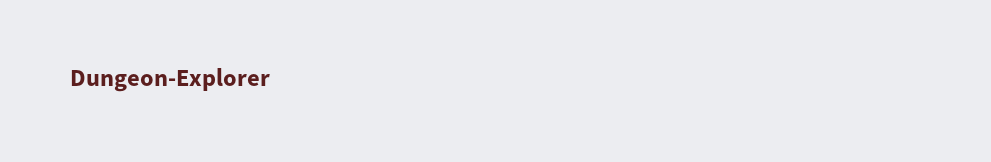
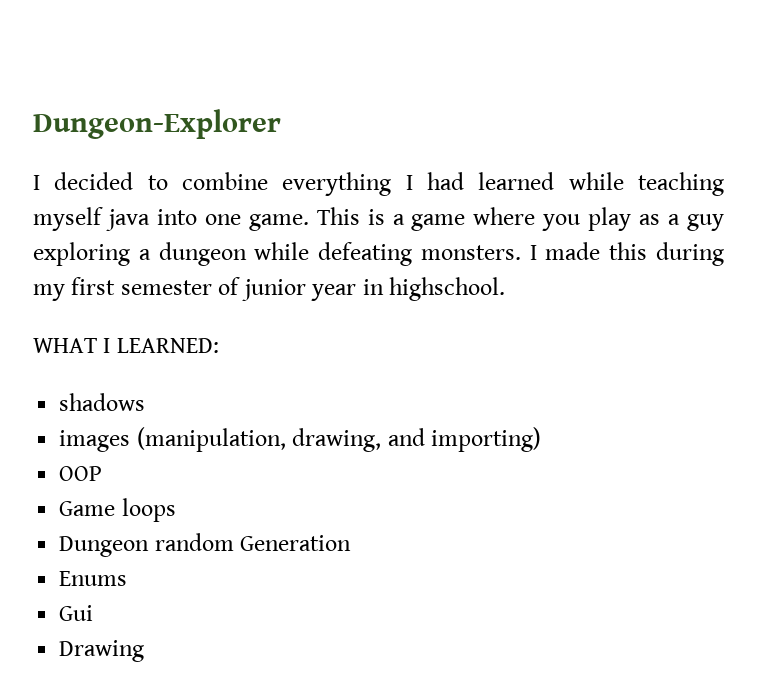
+ I decided to combine everything I had learned while teaching myself java into one game. This is a game where you play as a guy exploring a dungeon while defeating monsters. I made this during my first semester of junior year in highschool.
+ WHAT I LEARNED:
+ shadows
+ images (manipulation, drawing, and importing)
+ OOP
+ Game loops
+ Dungeon random Generation
+ Enums
+ Gui
+ Drawing

